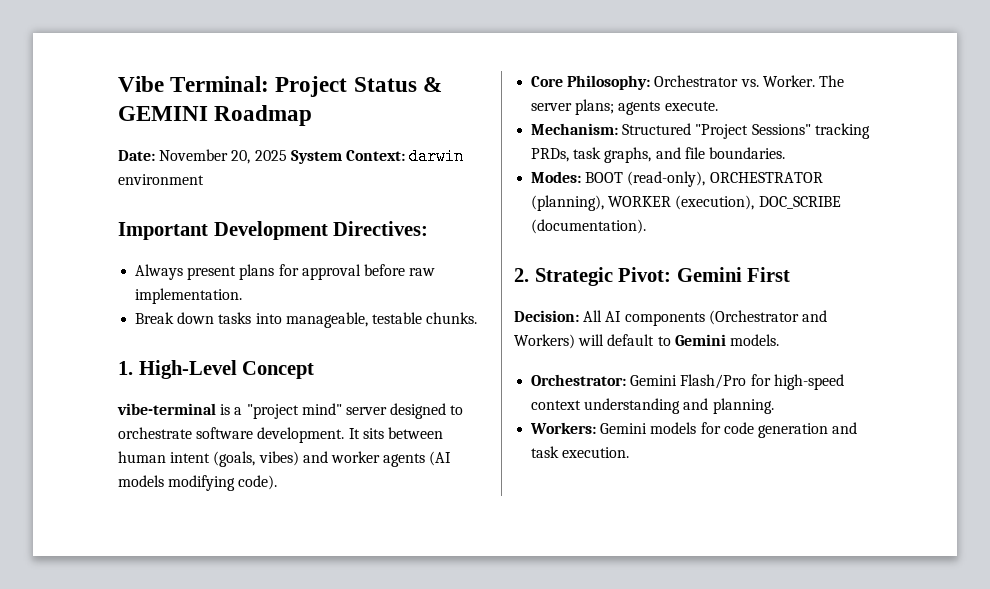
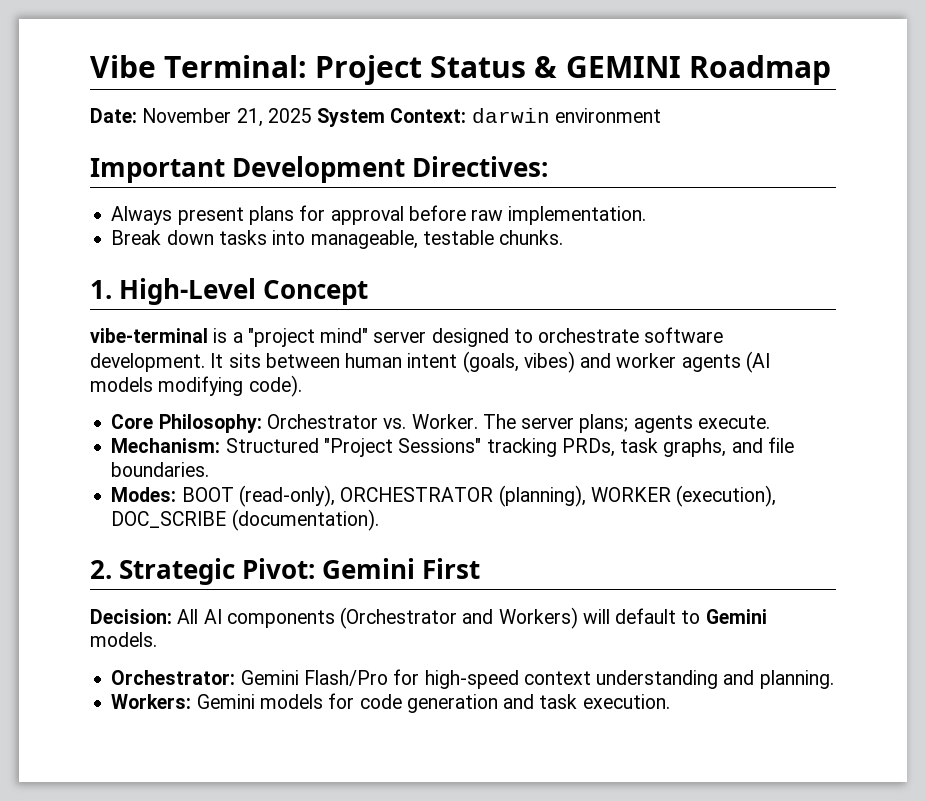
- Date: November 20, 2025 System Context: darwin environment
+ Date: November 21, 2025 System Context: darwin environment

